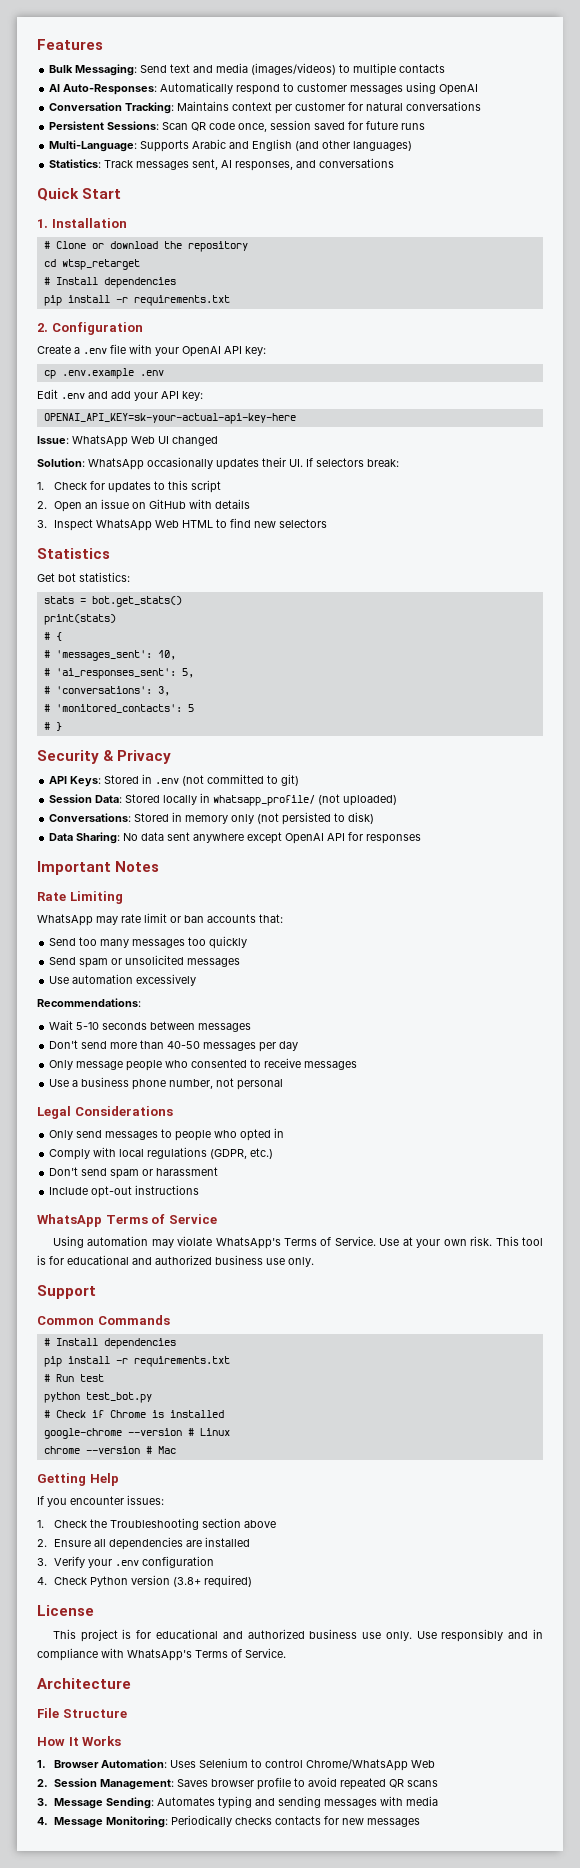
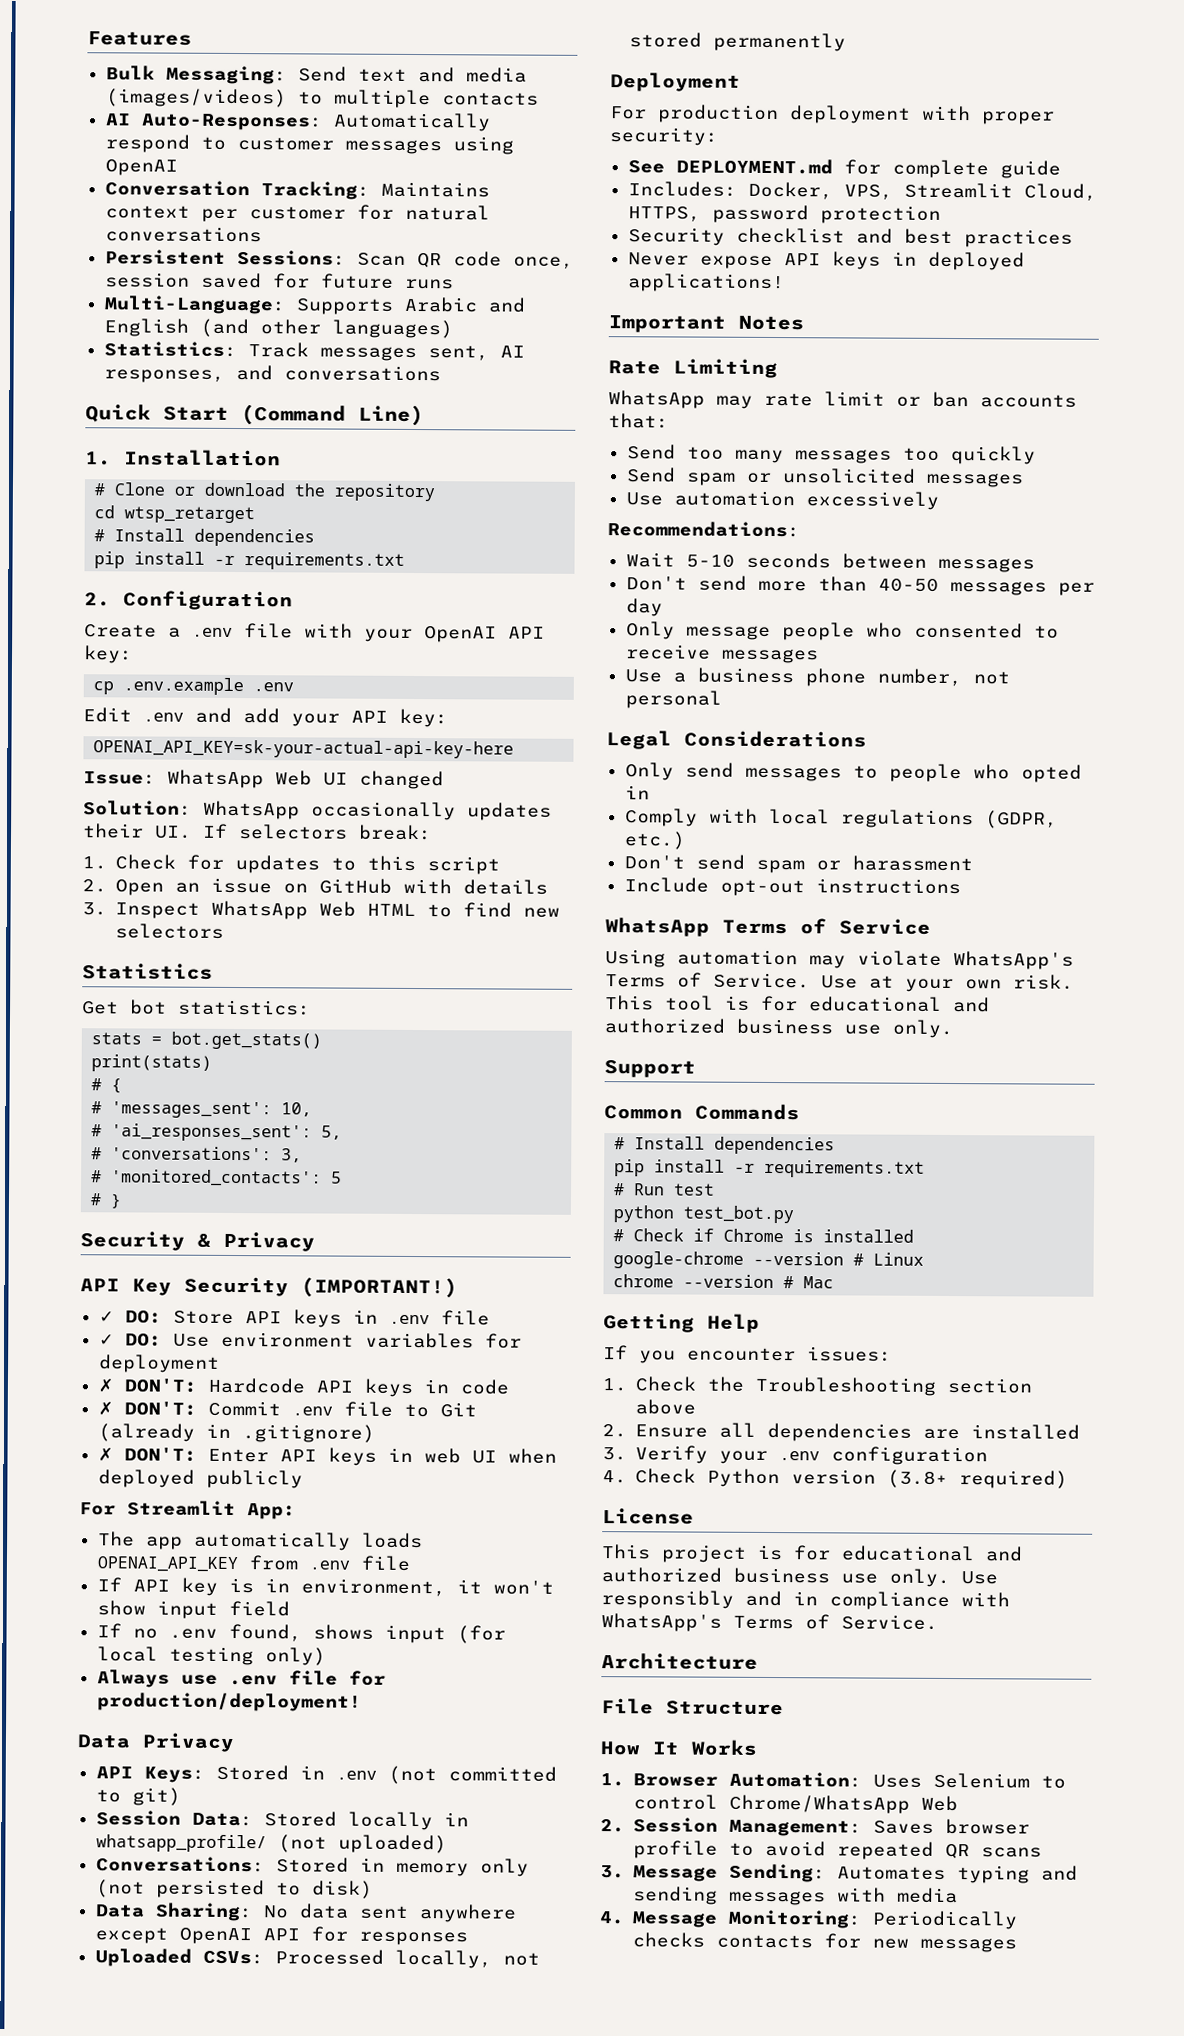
- Quick Start
+ Quick Start (Command Line)
+ API Key Security (IMPORTANT!)
+ ✓ DO: Store API keys in .env file
+ ✓ DO: Use environment variables for deployment
+ ✗ DON'T: Hardcode API keys in code
+ ✗ DON'T: Commit .env file to Git (already in .gitignore)
+ ✗ DON'T: Enter API keys in web UI when deployed publicly
+ For Streamlit App:
+ The app automatically loads OPENAI_API_KEY from .env file
+ If API key is in environment, it won't show input field
+ If no .env found, shows input (for local testing only)
+ Always use .env file for production/deployment!
+ Data Privacy
+ Uploaded CSVs: Processed locally, not stored permanently
+ Deployment
+ For production deployment with proper security:
+ See DEPLOYMENT.md for complete guide
+ Includes: Docker, VPS, Streamlit Cloud, HTTPS, password protection
+ Security checklist and best practices
+ Never expose API keys in deployed applications!

